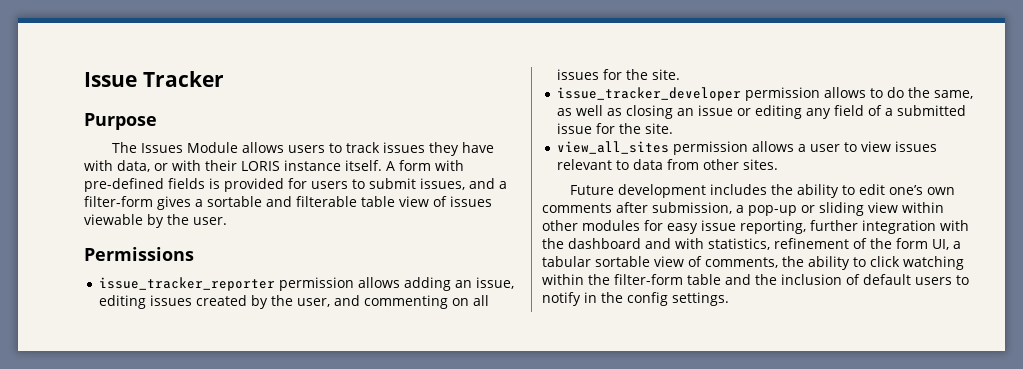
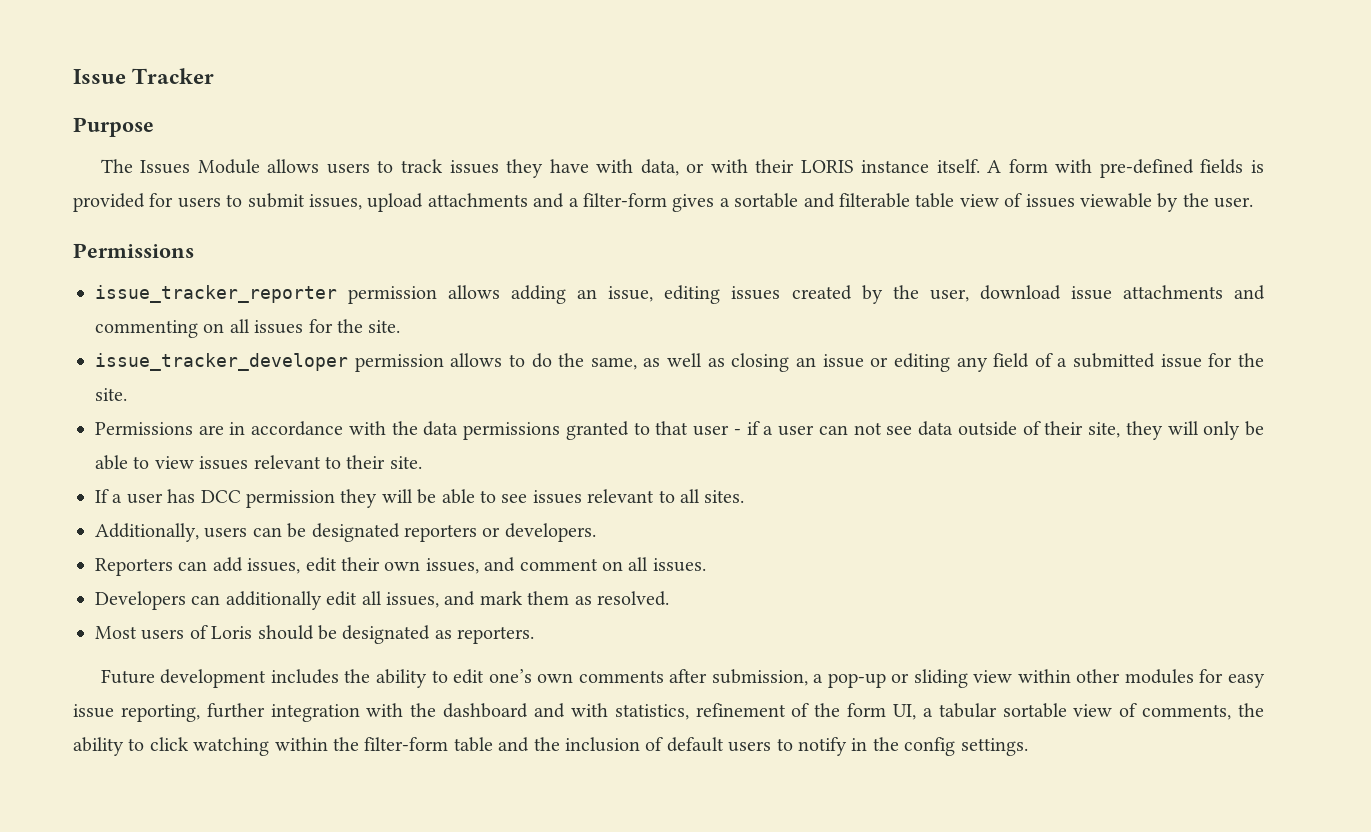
- A form with pre-defined fields is provided for users to submit issues, and a filter-form gives a sortable and filterable table view of issues viewable by the user.
+ A form with pre-defined fields is provided for users to submit issues, upload attachments and a filter-form gives a sortable and filterable table view of issues viewable by the user.
- issue_tracker_reporter permission allows adding an issue, editing issues created by the user, and commenting on all issues for the site.
+ issue_tracker_reporter permission allows adding an issue, editing issues created by the user, download issue attachments and commenting on all issues for the site.
- view_all_sites permission allows a user to view issues relevant to data from other sites.
+ Permissions are in accordance with the data permissions granted to that user - if a user can not see data outside of their site, they will only be able to view issues relevant to their site.
+ If a user has DCC permission they will be able to see issues relevant to all sites.
+ Additionally, users can be designated reporters or developers.
+ Reporters can add issues, edit their own issues, and comment on all issues.
+ Developers can additionally edit all issues, and mark them as resolved.
+ Most users of Loris should be designated as reporters.

